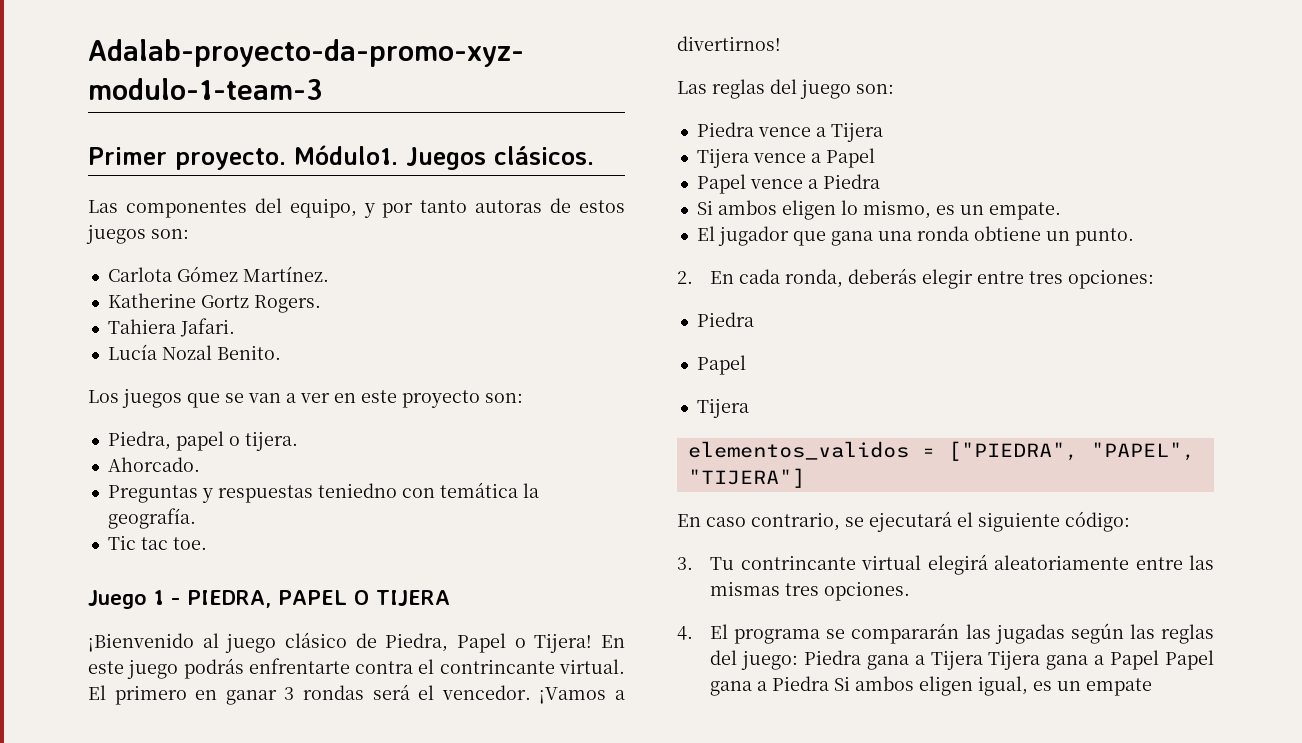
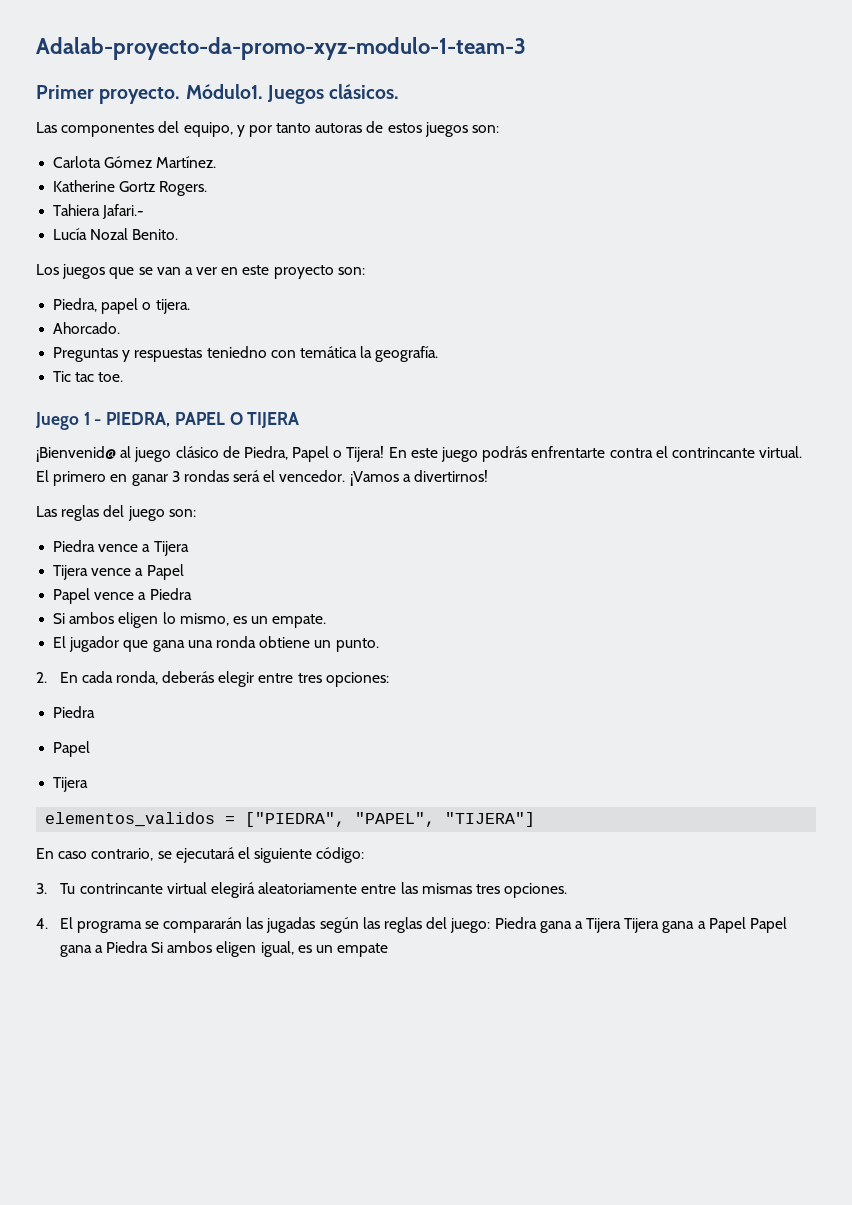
- Tahiera Jafari.
+ Tahiera Jafari.-
- ¡Bienvenido al juego clásico de Piedra, Papel o Tijera!
+ ¡Bienvenid@ al juego clásico de Piedra, Papel o Tijera!

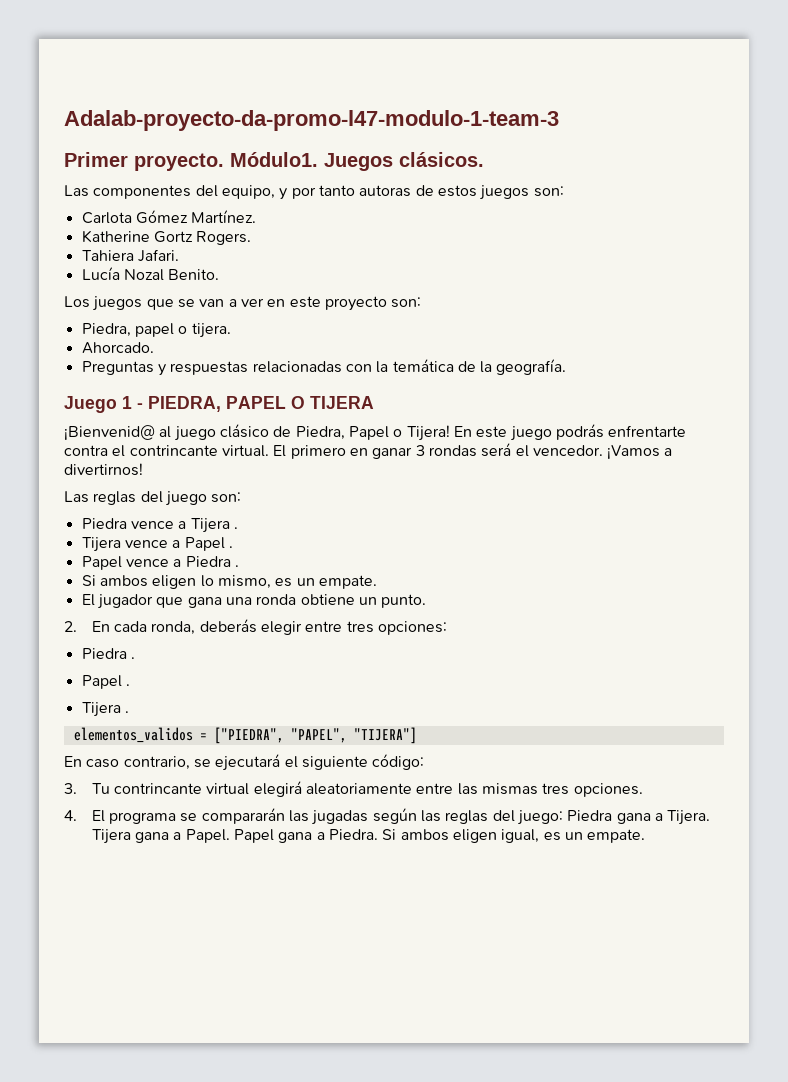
- Adalab-proyecto-da-promo-xyz-modulo-1-team-3
+ Adalab-proyecto-da-promo-l47-modulo-1-team-3
- Tahiera Jafari.-
+ Tahiera Jafari.
- Preguntas y respuestas teniedno con temática la geografía.
+ Preguntas y respuestas relacionadas con la temática de la geografía.
- Tic tac toe.
- Piedra vence a Tijera
+ Piedra vence a Tijera .
- Tijera vence a Papel
+ Tijera vence a Papel .
- Papel vence a Piedra
+ Papel vence a Piedra .
  2. En cada ronda, deberás elegir entre tres opciones:
- Piedra
- Papel
- Tijera
+ Piedra .
+ Papel .
+ Tijera .
- 4. El programa se compararán las jugadas según las reglas del juego: Piedra gana a Tijera Tijera gana a Papel Papel gana a Piedra Si ambos eligen igual, es un empate
+ 4. El programa se compararán las jugadas según las reglas del juego: Piedra gana a Tijera. Tijera gana a Papel. Papel gana a Piedra. Si ambos eligen igual, es un empate.

